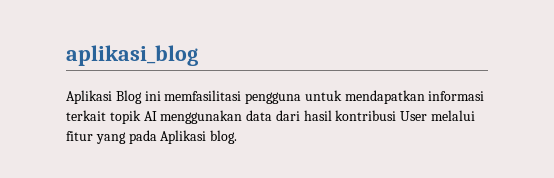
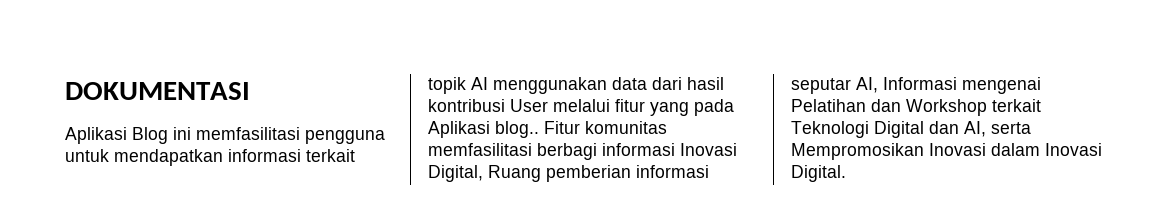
- aplikasi_blog
+ DOKUMENTASI
- Aplikasi Blog ini memfasilitasi pengguna untuk mendapatkan informasi terkait topik AI menggunakan data dari hasil kontribusi User melalui fitur yang pada Aplikasi blog.
+ Aplikasi Blog ini memfasilitasi pengguna untuk mendapatkan informasi terkait topik AI menggunakan data dari hasil kontribusi User melalui fitur yang pada Aplikasi blog.. Fitur komunitas memfasilitasi berbagi informasi Inovasi Digital, Ruang pemberian informasi seputar AI, Informasi mengenai Pelatihan dan Workshop terkait Teknologi Digital dan AI, serta Mempromosikan Inovasi dalam Inovasi Digital.

